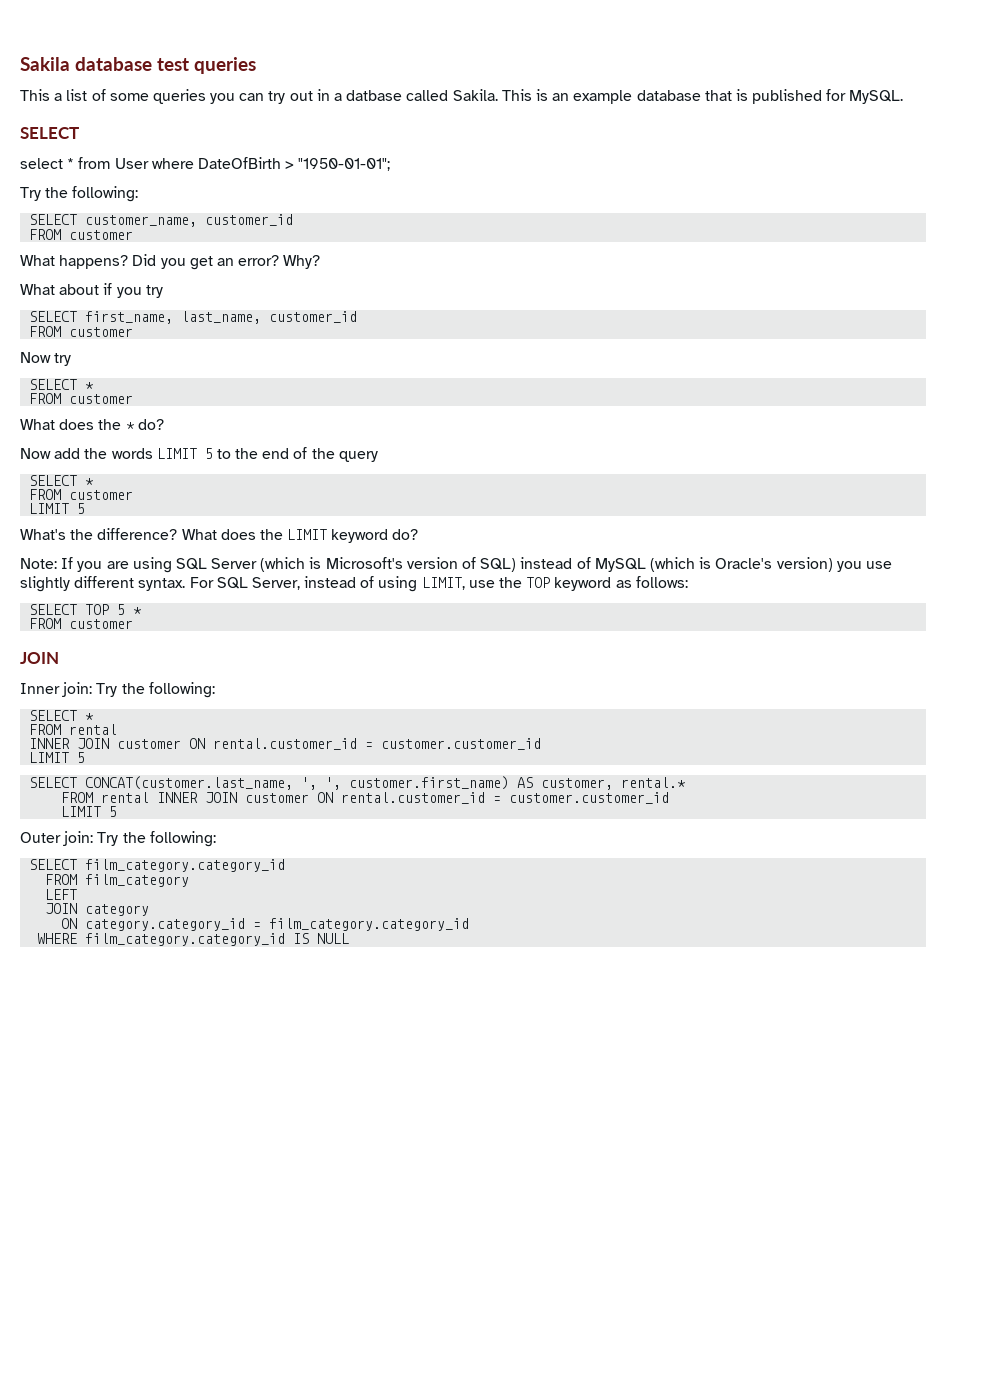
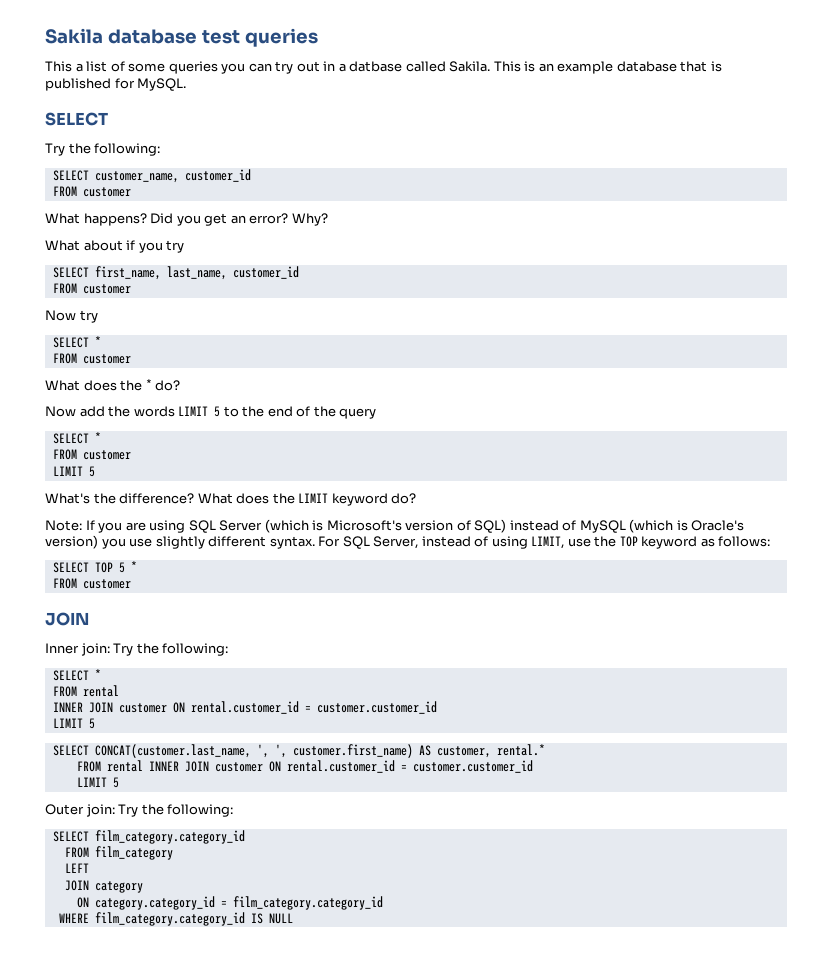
- select * from User where DateOfBirth > "1950-01-01";

